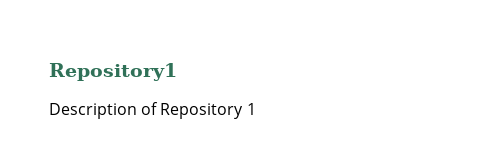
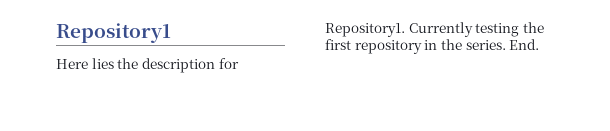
- Description of Repository 1
+ Here lies the description for Repository1. Currently testing the first repository in the series. End.

